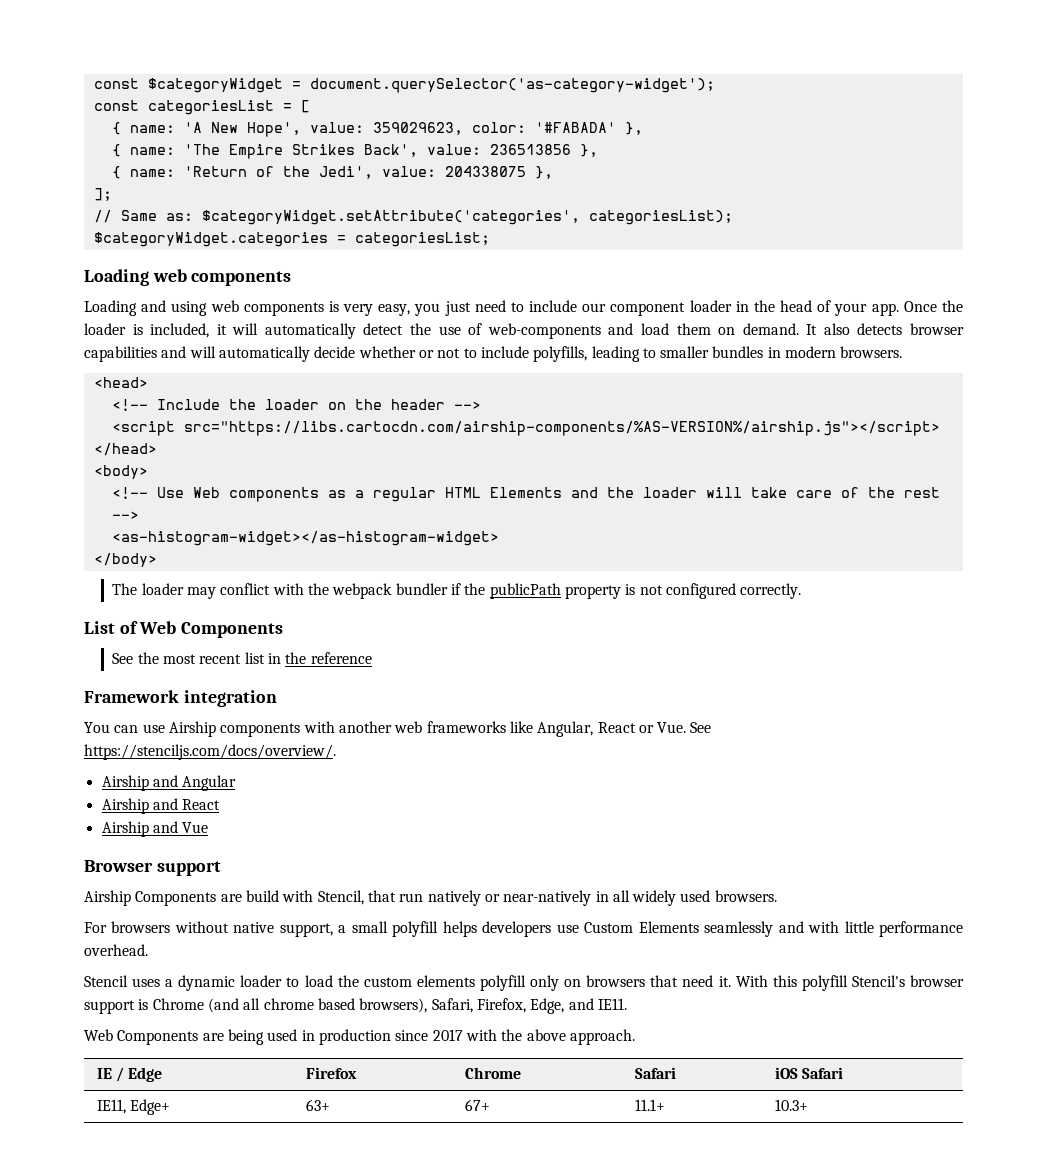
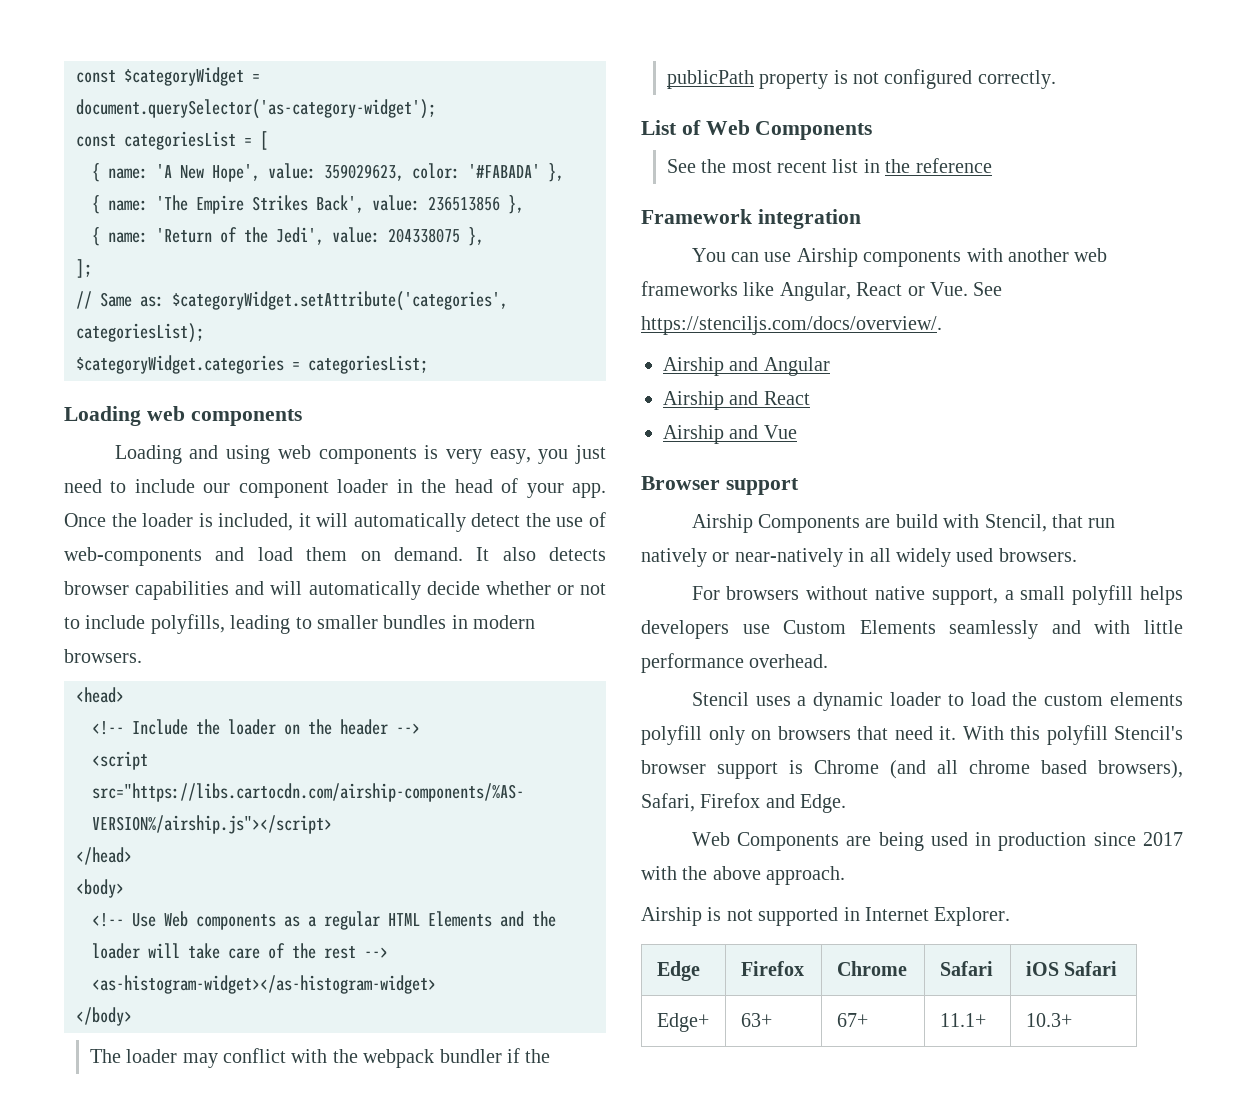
- With this polyfill Stencil's browser support is Chrome (and all chrome based browsers), Safari, Firefox, Edge, and IE11.
+ With this polyfill Stencil's browser support is Chrome (and all chrome based browsers), Safari, Firefox and Edge.
- IE / Edge | Firefox | Chrome | Safari | iOS Safari
+ Airship is not supported in Internet Explorer.
+ Edge | Firefox | Chrome | Safari | iOS Safari
- IE11, Edge+ | 63+ | 67+ | 11.1+ | 10.3+
+ Edge+ | 63+ | 67+ | 11.1+ | 10.3+

